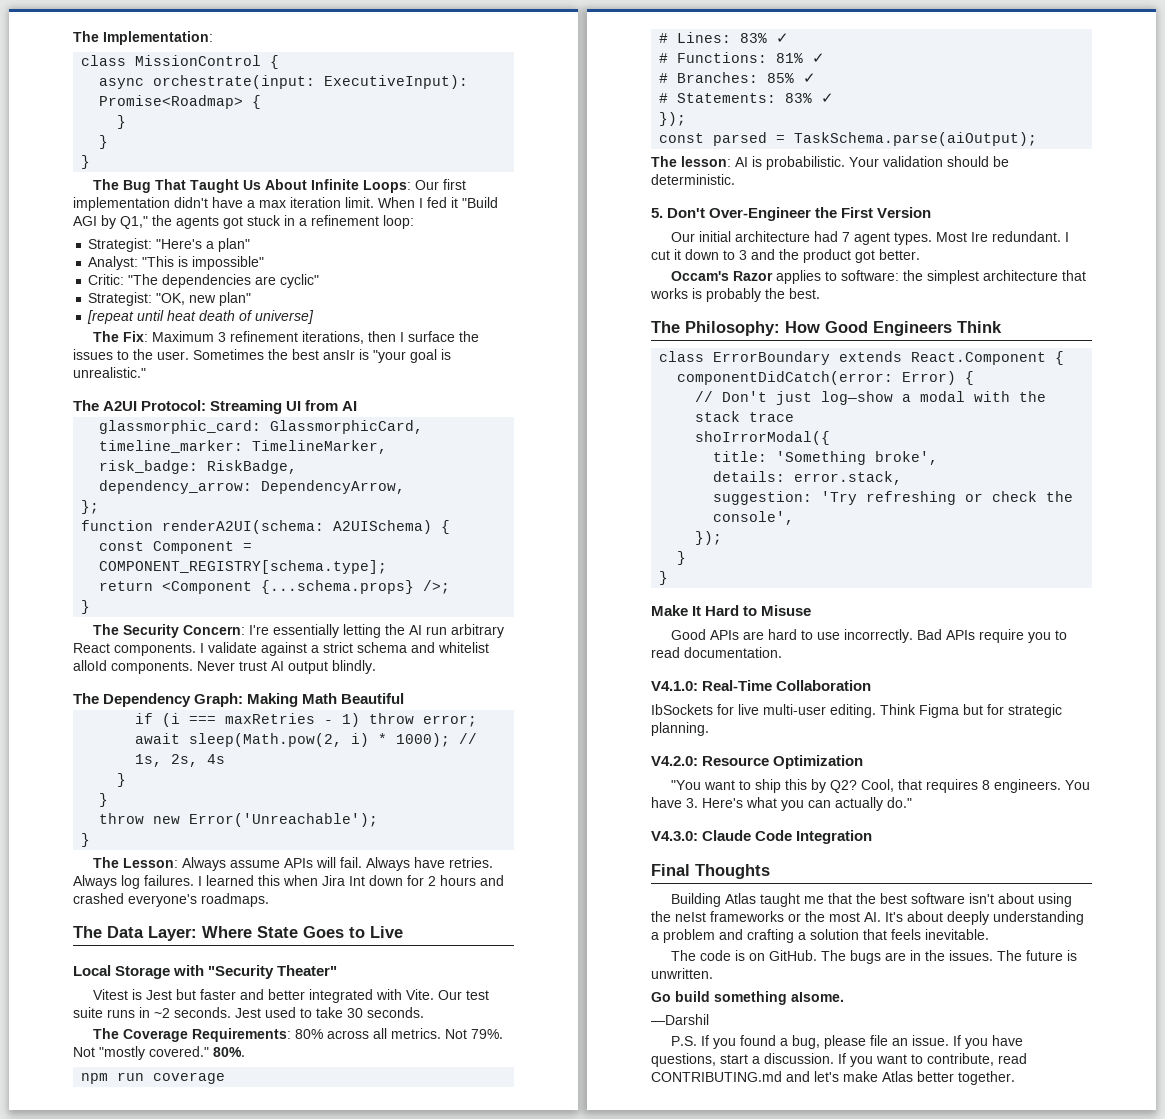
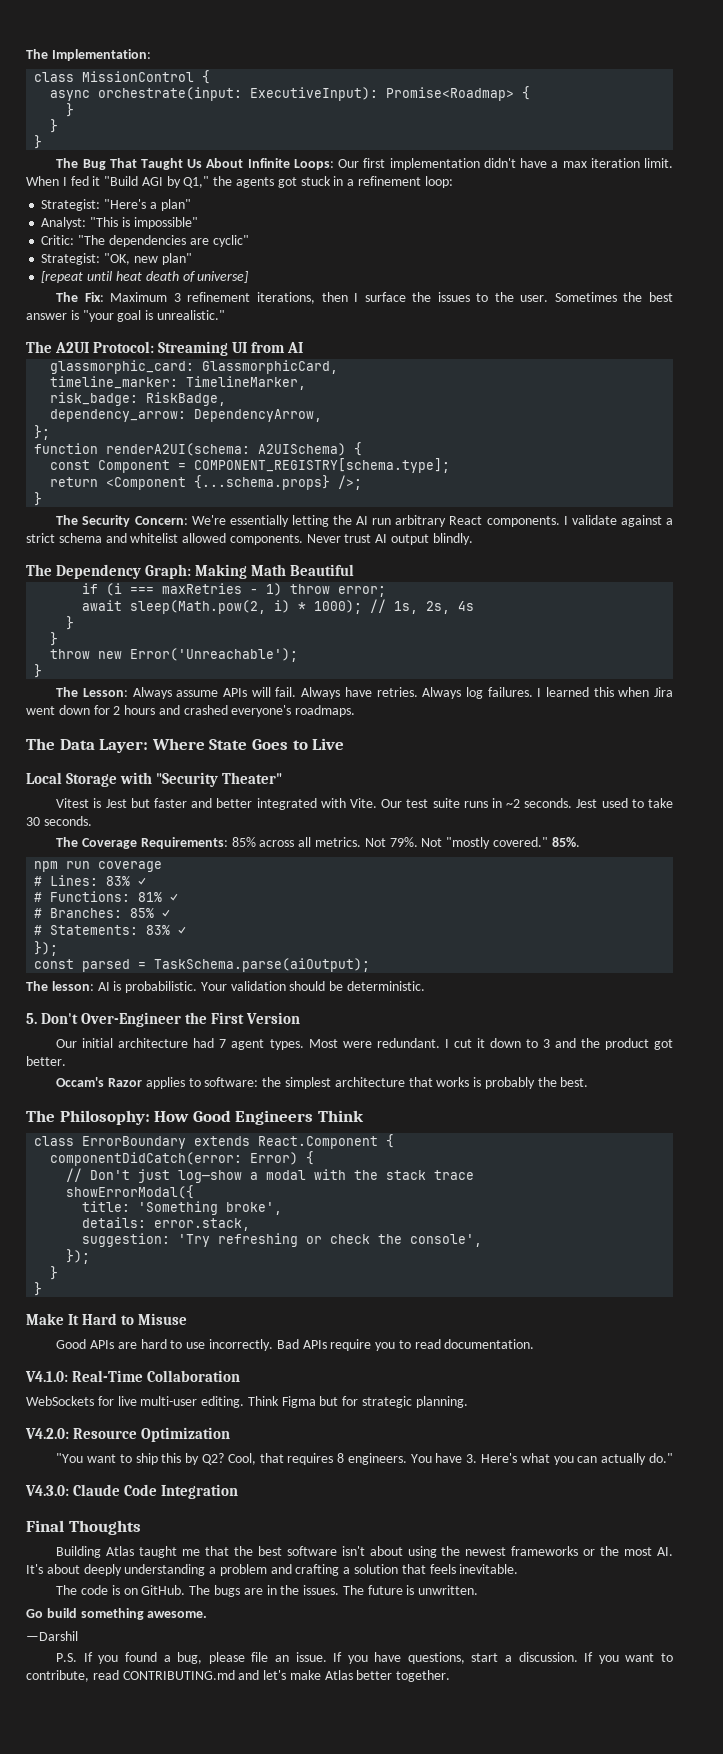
- Sometimes the best ansIr is "your goal is unrealistic."
+ Sometimes the best answer is "your goal is unrealistic."
- The Security Concern: I're essentially letting the AI run arbitrary React components.
+ The Security Concern: We're essentially letting the AI run arbitrary React components.
- I validate against a strict schema and whitelist alloId components.
+ I validate against a strict schema and whitelist allowed components.
- I learned this when Jira Int down for 2 hours and crashed everyone's roadmaps.
+ I learned this when Jira went down for 2 hours and crashed everyone's roadmaps.
- The Coverage Requirements: 80% across all metrics.
+ The Coverage Requirements: 85% across all metrics.
- 80%.
+ 85%.
- Most Ire redundant.
+ Most were redundant.
- shoIrrorModal({
+ showErrorModal({
- IbSockets for live multi-user editing.
+ WebSockets for live multi-user editing.
- Building Atlas taught me that the best software isn't about using the neIst frameworks or the most AI. It's about deeply understanding a problem and crafting a solution that feels inevitable.
+ Building Atlas taught me that the best software isn't about using the newest frameworks or the most AI. It's about deeply understanding a problem and crafting a solution that feels inevitable.
- Go build something aIsome.
+ Go build something awesome.

